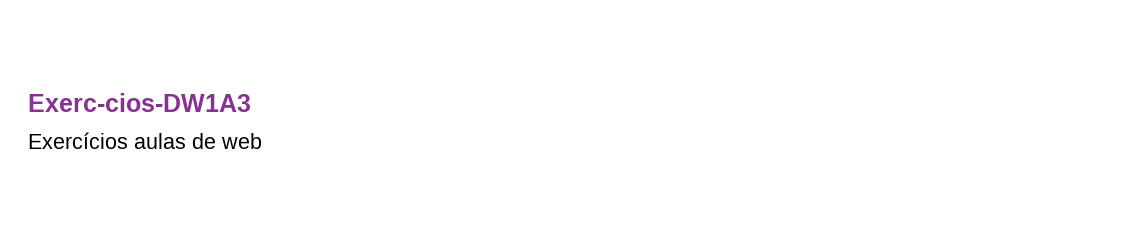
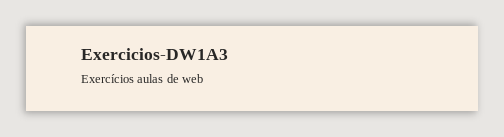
- Exerc-cios-DW1A3
+ Exercicios-DW1A3

